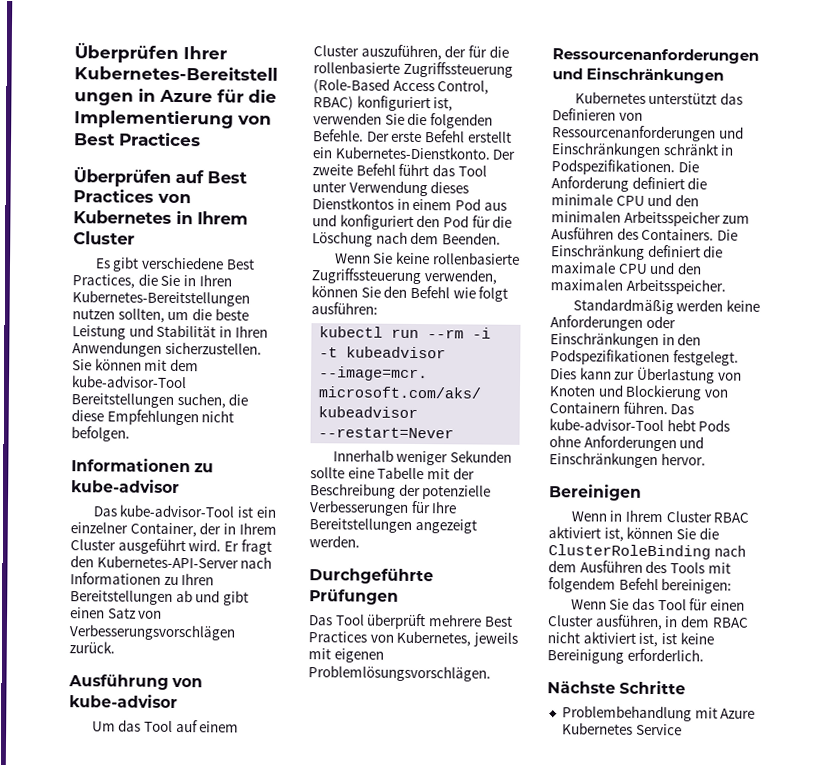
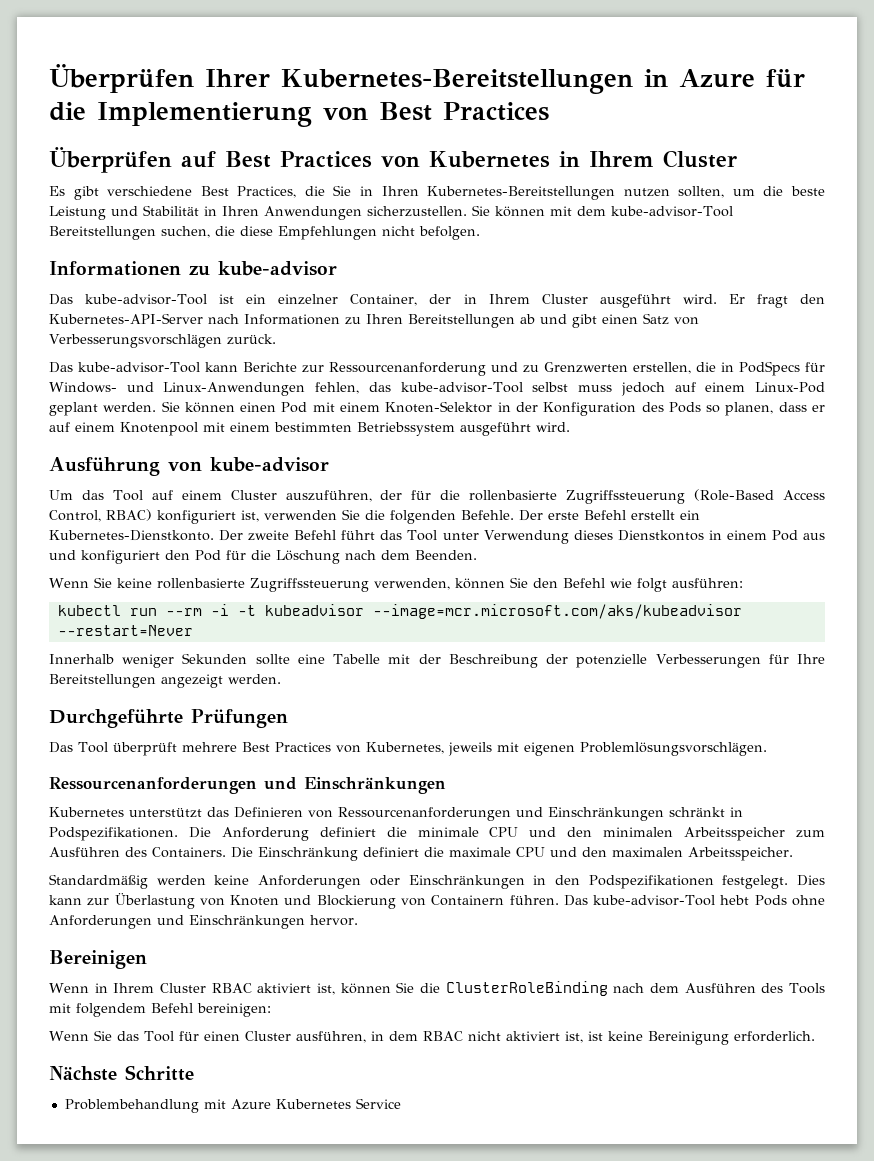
+ Das kube-advisor-Tool kann Berichte zur Ressourcenanforderung und zu Grenzwerten erstellen, die in PodSpecs für Windows- und Linux-Anwendungen fehlen, das kube-advisor-Tool selbst muss jedoch auf einem Linux-Pod geplant werden. Sie können einen Pod mit einem Knoten-Selektor in der Konfiguration des Pods so planen, dass er auf einem Knotenpool mit einem bestimmten Betriebssystem ausgeführt wird.

